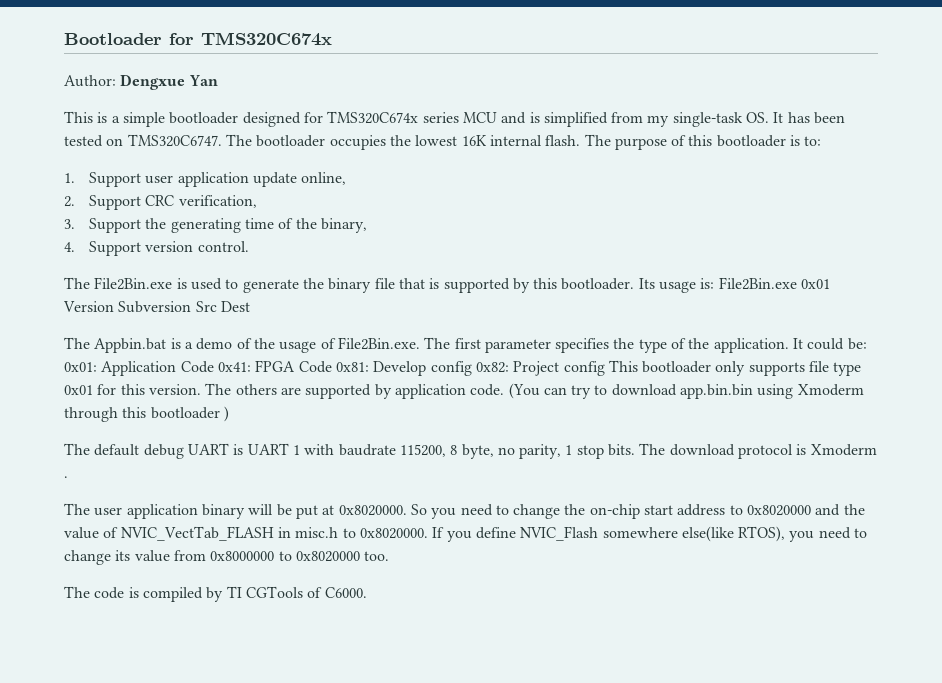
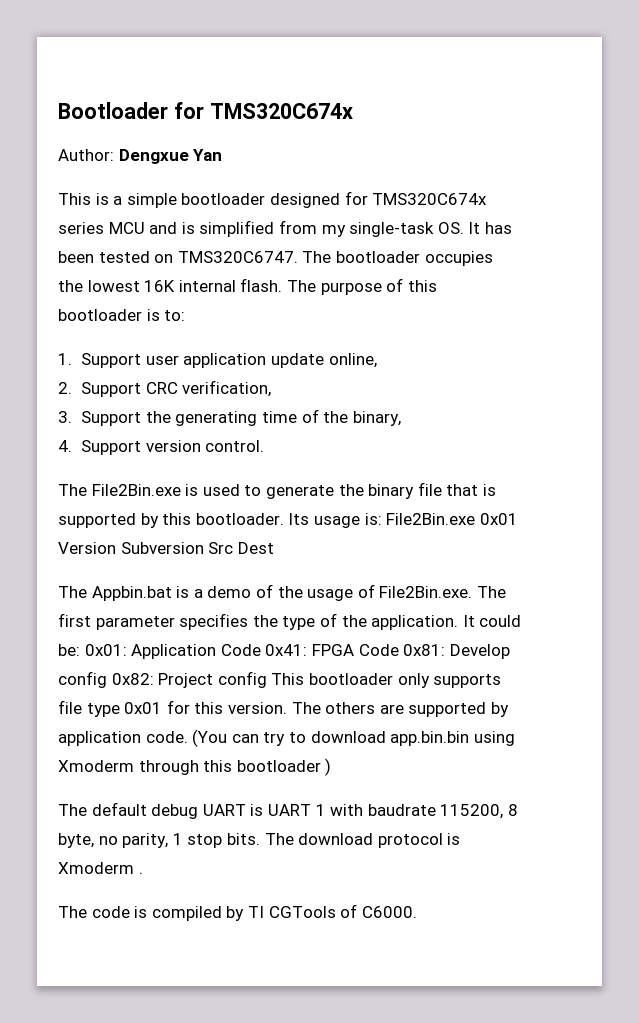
- The user application binary will be put at 0x8020000. So you need to change the on-chip start address to 0x8020000 and the value of NVIC_VectTab_FLASH in misc.h to 0x8020000. If you define NVIC_Flash somewhere else(like RTOS), you need to change its value from 0x8000000 to 0x8020000 too.

